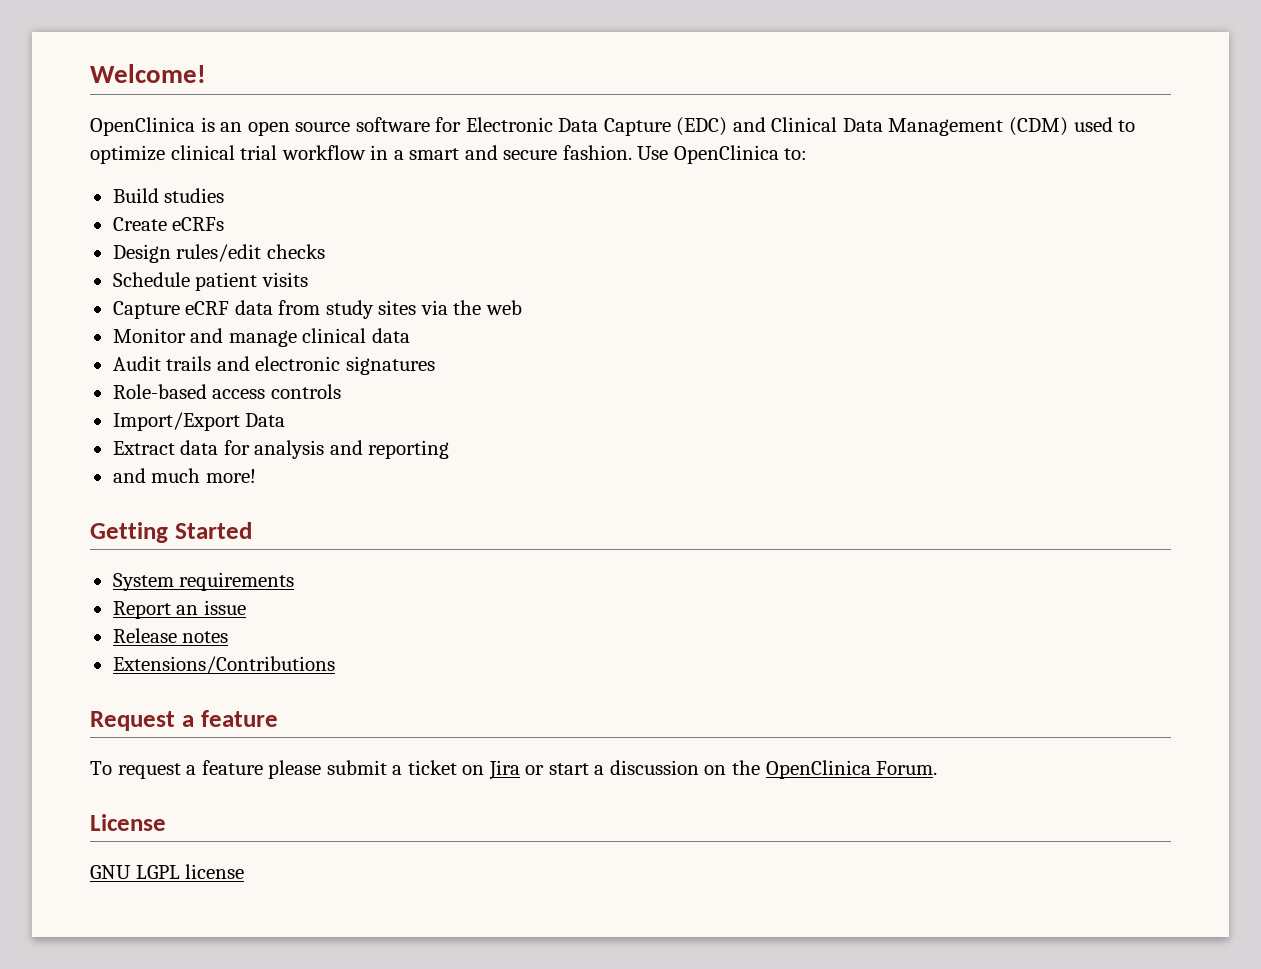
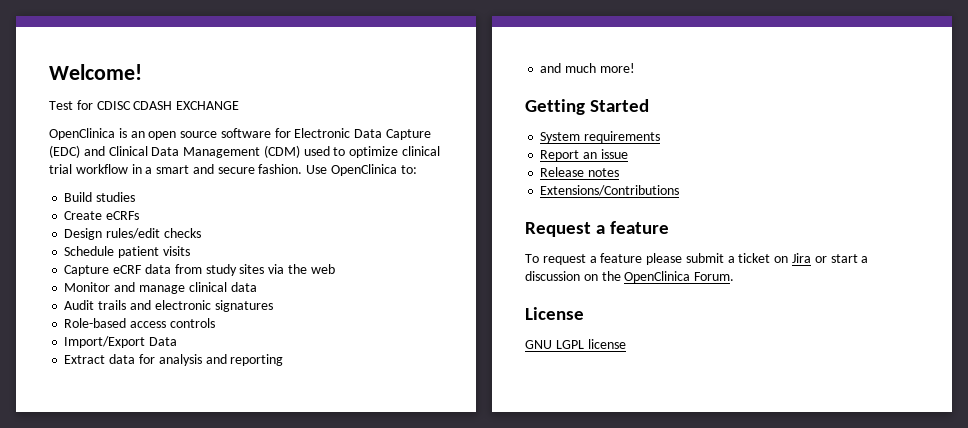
+ Test for CDISC CDASH EXCHANGE

